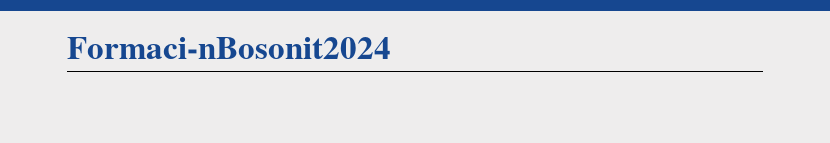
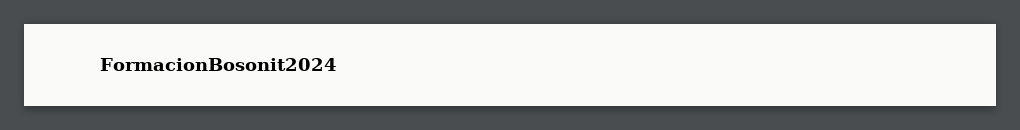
- Formaci-nBosonit2024
+ FormacionBosonit2024

